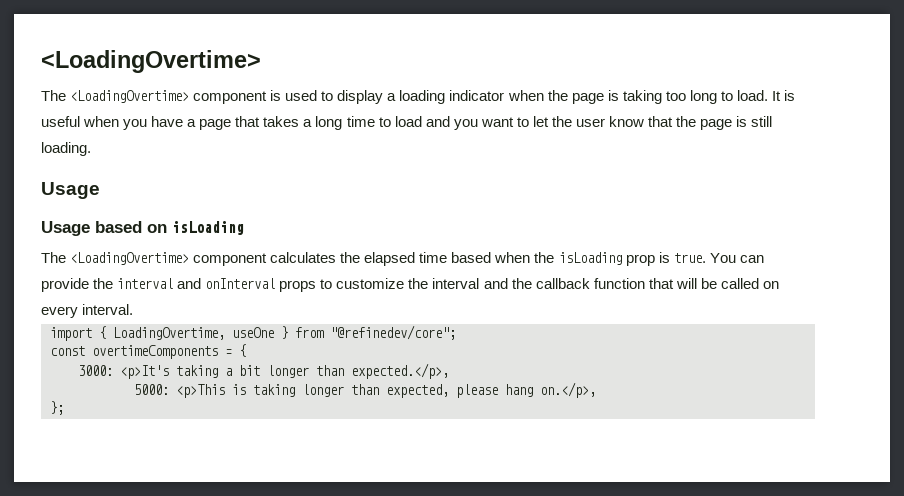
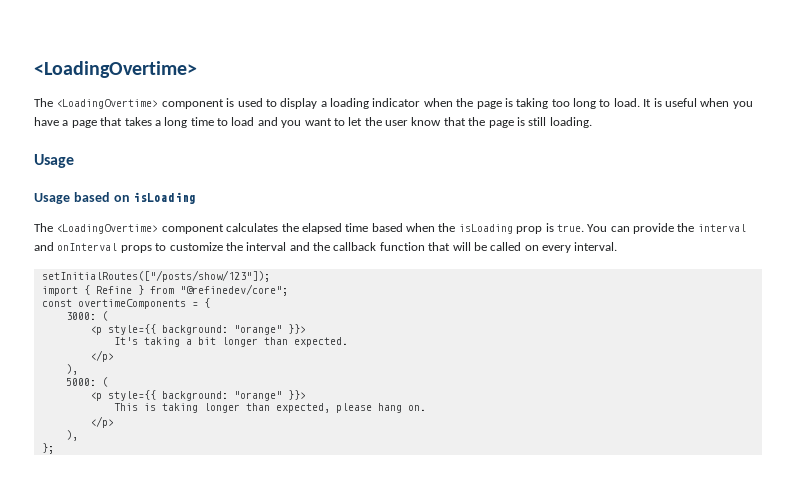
+ setInitialRoutes(["/posts/show/123"]);
- import { LoadingOvertime, useOne } from "@refinedev/core";
+ import { Refine } from "@refinedev/core";
- 3000: <p>It's taking a bit longer than expected.</p>,
- 5000: <p>This is taking longer than expected, please hang on.</p>,
+ 3000: (
+ <p style={{ background: "orange" }}>
+ It's taking a bit longer than expected.
+ </p>
+ ),
+ 5000: (
+ <p style={{ background: "orange" }}>
+ This is taking longer than expected, please hang on.
+ </p>
+ ),

